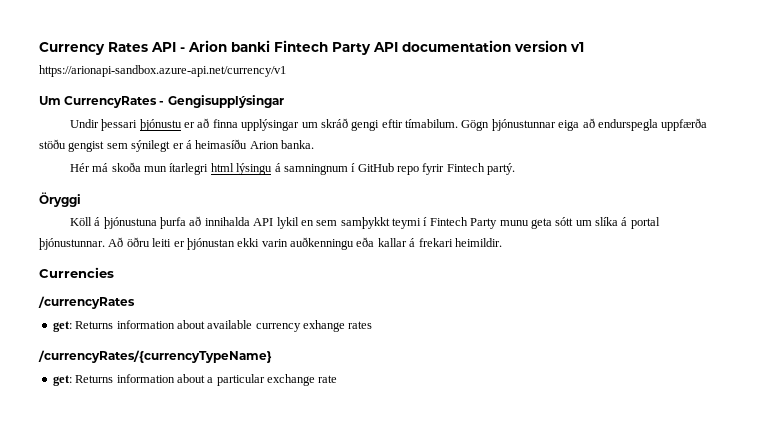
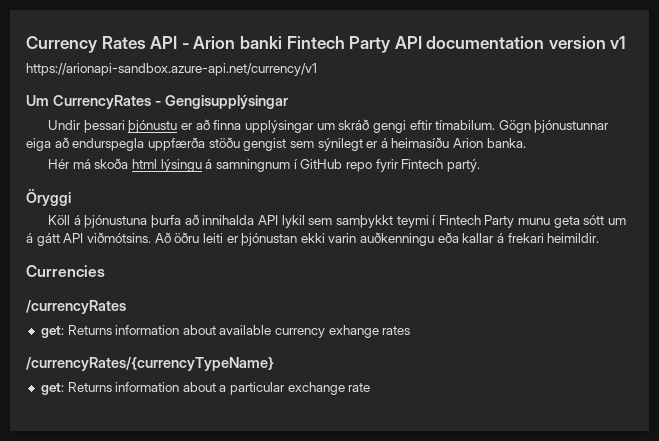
- Hér má skoða mun ítarlegri html lýsingu á samningnum í GitHub repo fyrir Fintech partý.
+ Hér má skoða html lýsingu á samningnum í GitHub repo fyrir Fintech partý.
- Köll á þjónustuna þurfa að innihalda API lykil en sem samþykkt teymi í Fintech Party munu geta sótt um slíka á portal þjónustunnar.
+ Köll á þjónustuna þurfa að innihalda API lykil sem samþykkt teymi í Fintech Party munu geta sótt um á gátt API viðmótsins.

